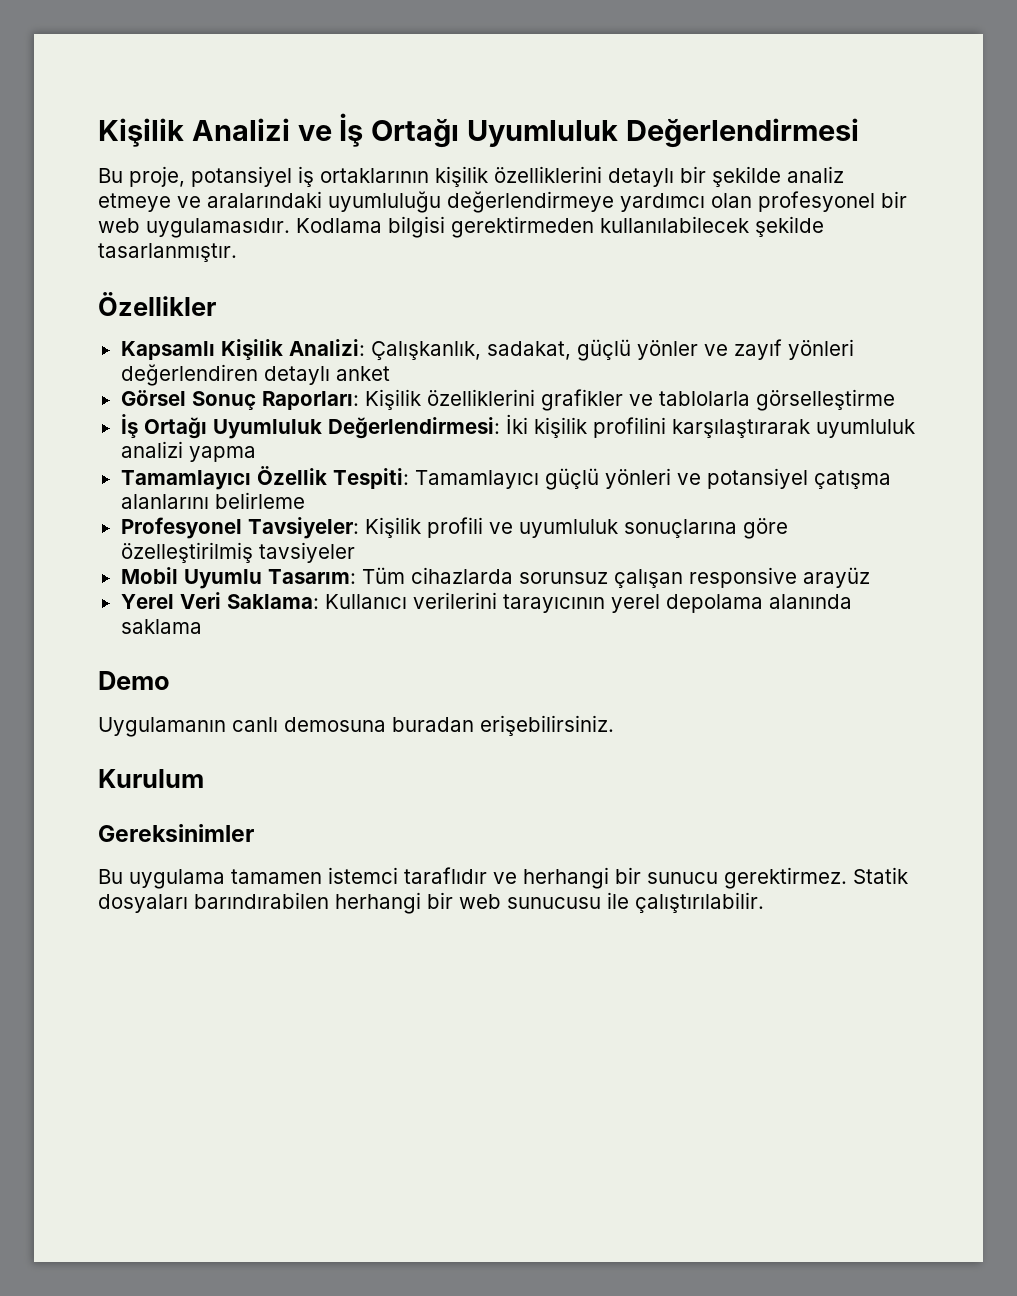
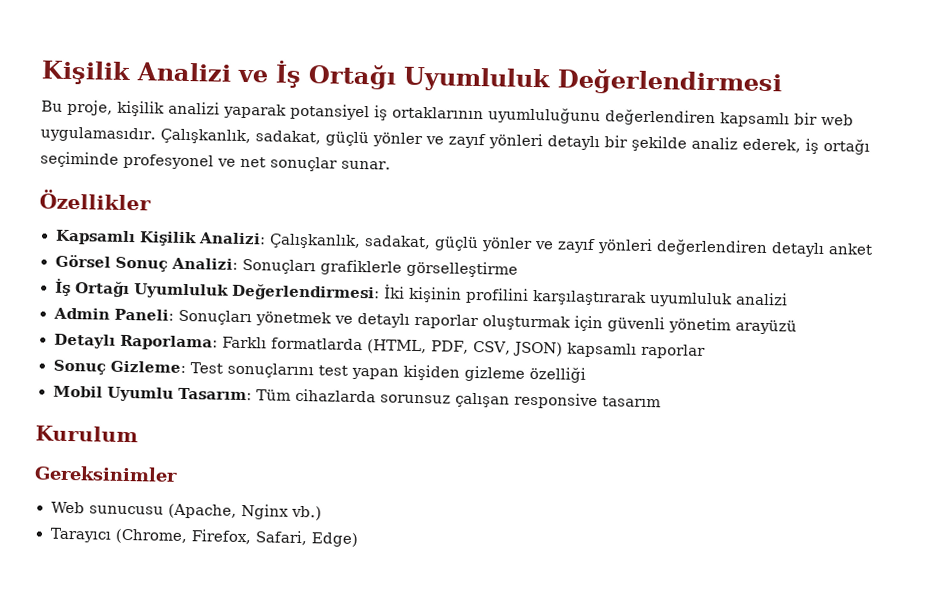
- Bu proje, potansiyel iş ortaklarının kişilik özelliklerini detaylı bir şekilde analiz etmeye ve aralarındaki uyumluluğu değerlendirmeye yardımcı olan profesyonel bir web uygulamasıdır. Kodlama bilgisi gerektirmeden kullanılabilecek şekilde tasarlanmıştır.
+ Bu proje, kişilik analizi yaparak potansiyel iş ortaklarının uyumluluğunu değerlendiren kapsamlı bir web uygulamasıdır. Çalışkanlık, sadakat, güçlü yönler ve zayıf yönleri detaylı bir şekilde analiz ederek, iş ortağı seçiminde profesyonel ve net sonuçlar sunar.
- Görsel Sonuç Raporları: Kişilik özelliklerini grafikler ve tablolarla görselleştirme
+ Görsel Sonuç Analizi: Sonuçları grafiklerle görselleştirme
- İş Ortağı Uyumluluk Değerlendirmesi: İki kişilik profilini karşılaştırarak uyumluluk analizi yapma
- Tamamlayıcı Özellik Tespiti: Tamamlayıcı güçlü yönleri ve potansiyel çatışma alanlarını belirleme
- Profesyonel Tavsiyeler: Kişilik profili ve uyumluluk sonuçlarına göre özelleştirilmiş tavsiyeler
+ İş Ortağı Uyumluluk Değerlendirmesi: İki kişinin profilini karşılaştırarak uyumluluk analizi
+ Admin Paneli: Sonuçları yönetmek ve detaylı raporlar oluşturmak için güvenli yönetim arayüzü
+ Detaylı Raporlama: Farklı formatlarda (HTML, PDF, CSV, JSON) kapsamlı raporlar
+ Sonuç Gizleme: Test sonuçlarını test yapan kişiden gizleme özelliği
- Mobil Uyumlu Tasarım: Tüm cihazlarda sorunsuz çalışan responsive arayüz
- Yerel Veri Saklama: Kullanıcı verilerini tarayıcının yerel depolama alanında saklama
- Demo
- Uygulamanın canlı demosuna buradan erişebilirsiniz.
+ Mobil Uyumlu Tasarım: Tüm cihazlarda sorunsuz çalışan responsive tasarım
  Kurulum
  Gereksinimler
- Bu uygulama tamamen istemci taraflıdır ve herhangi bir sunucu gerektirmez. Statik dosyaları barındırabilen herhangi bir web sunucusu ile çalıştırılabilir.
+ Web sunucusu (Apache, Nginx vb.)
+ Tarayıcı (Chrome, Firefox, Safari, Edge)

